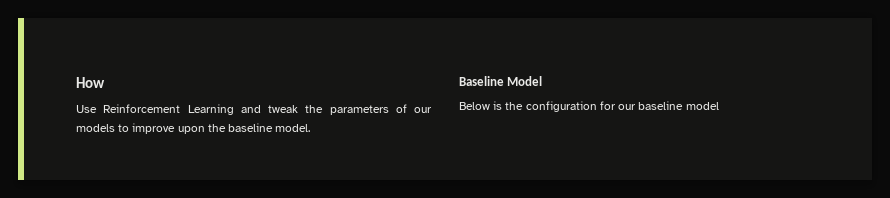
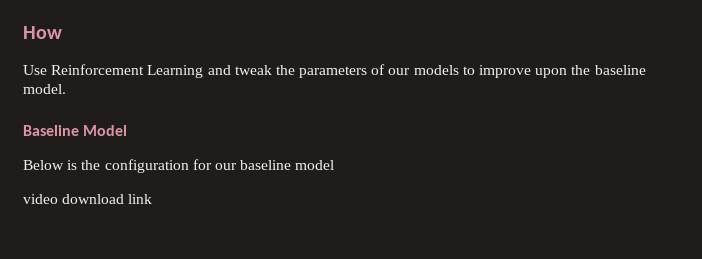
+ video download link

